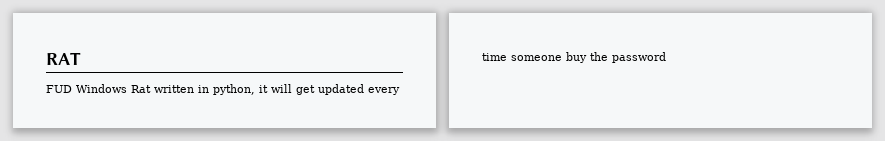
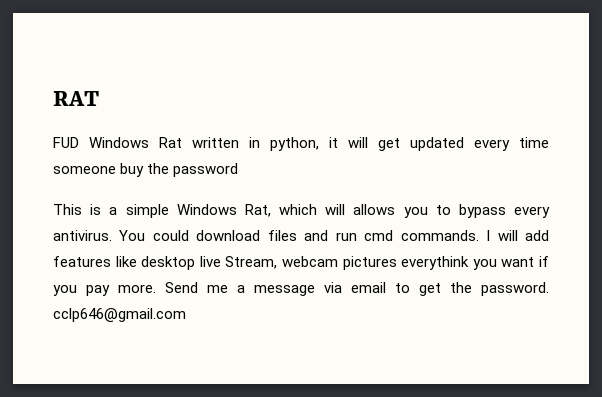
+ This is a simple Windows Rat, which will allows you to bypass every antivirus. You could download files and run cmd commands. I will add features like desktop live Stream, webcam pictures everythink you want if you pay more. Send me a message via email to get the password. cclp646@gmail.com

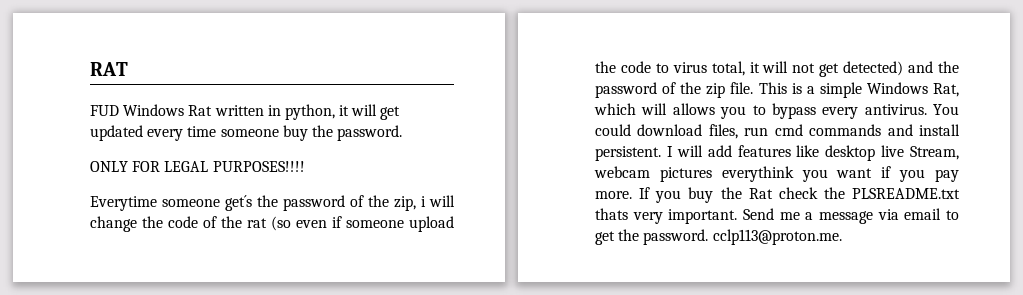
- FUD Windows Rat written in python, it will get updated every time someone buy the password
- This is a simple Windows Rat, which will allows you to bypass every antivirus.
+ FUD Windows Rat written in python, it will get updated every time someone buy the password.
+ ONLY FOR LEGAL PURPOSES!!!!
+ Everytime someone get´s the password of the zip, i will change the code of the rat (so even if someone upload the code to virus total, it will not get detected) and the password of the zip file. This is a simple Windows Rat, which will allows you to bypass every antivirus.
- You could download files and run cmd commands.
+ You could download files, run cmd commands and install persistent.
+ If you buy the Rat check the PLSREADME.txt thats very important.
- Send me a message via email to get the password. cclp646@gmail.com
+ Send me a message via email to get the password. cclp113@proton.me.

